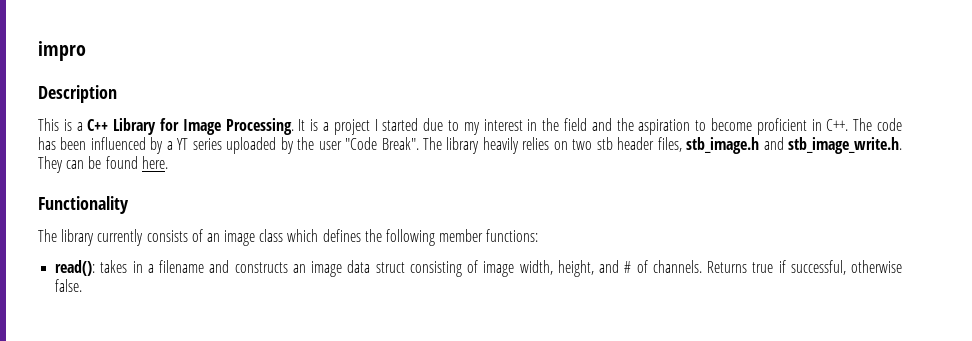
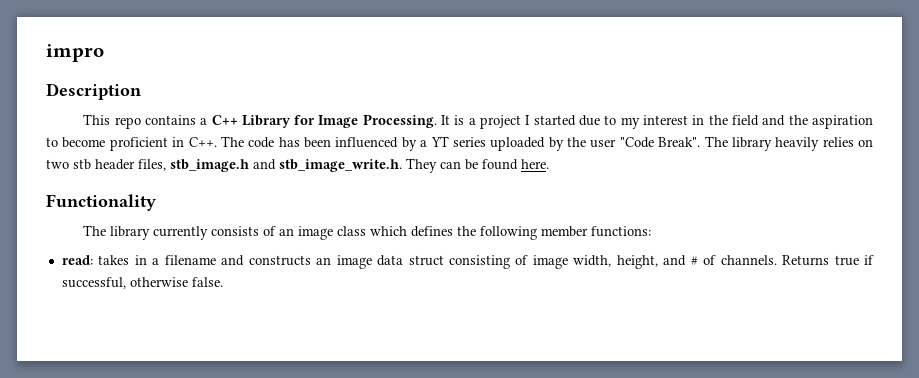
- This is a C++ Library for Image Processing.
+ This repo contains a C++ Library for Image Processing.
- read(): takes in a filename and constructs an image data struct consisting of image width, height, and # of channels.
+ read: takes in a filename and constructs an image data struct consisting of image width, height, and # of channels.

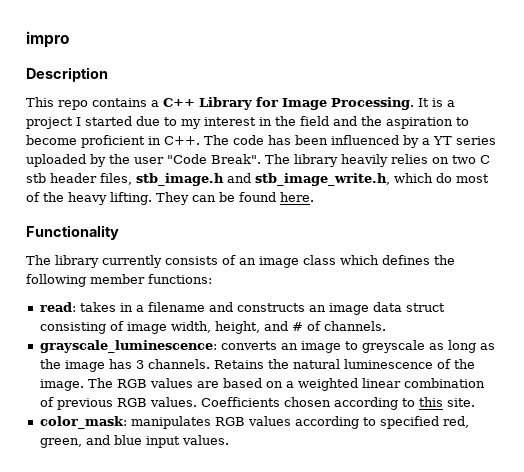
- The library heavily relies on two stb header files, stb_image.h and stb_image_write.h. They can be found here.
+ The library heavily relies on two C stb header files, stb_image.h and stb_image_write.h, which do most of the heavy lifting. They can be found here.
- read: takes in a filename and constructs an image data struct consisting of image width, height, and # of channels. Returns true if successful, otherwise false.
+ read: takes in a filename and constructs an image data struct consisting of image width, height, and # of channels.
+ grayscale_luminescence: converts an image to greyscale as long as the image has 3 channels. Retains the natural luminescence of the image. The RGB values are based on a weighted linear combination of previous RGB values. Coefficients chosen according to this site.
+ color_mask: manipulates RGB values according to specified red, green, and blue input values.

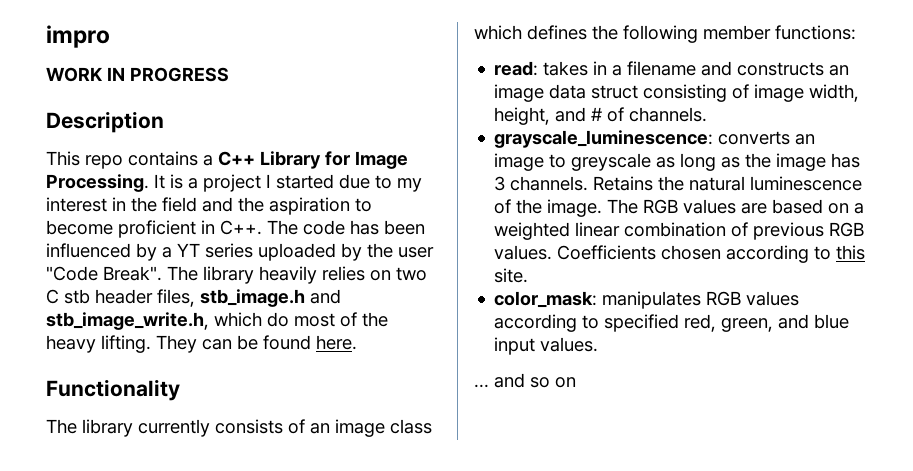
+ WORK IN PROGRESS
+ ... and so on

